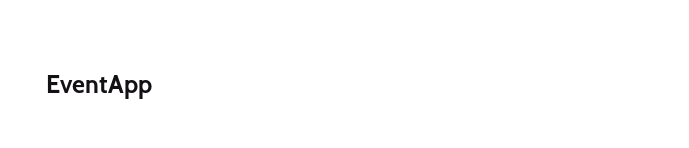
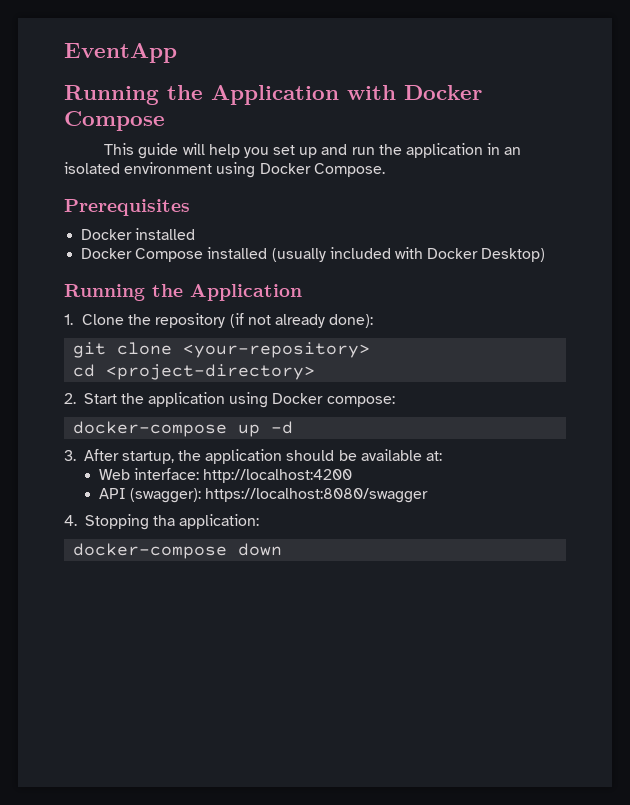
+ Running the Application with Docker Compose
+ This guide will help you set up and run the application in an isolated environment using Docker Compose.
+ Prerequisites
+ Docker installed
+ Docker Compose installed (usually included with Docker Desktop)
+ Running the Application
+ 1. Clone the repository (if not already done):
+ git clone <your-repository>
+ cd <project-directory>
+ 2. Start the application using Docker compose:
+ docker-compose up -d
+ 3. After startup, the application should be available at:
+ Web interface: http://localhost:4200
+ API (swagger): https://localhost:8080/swagger
+ 4. Stopping tha application:
+ docker-compose down

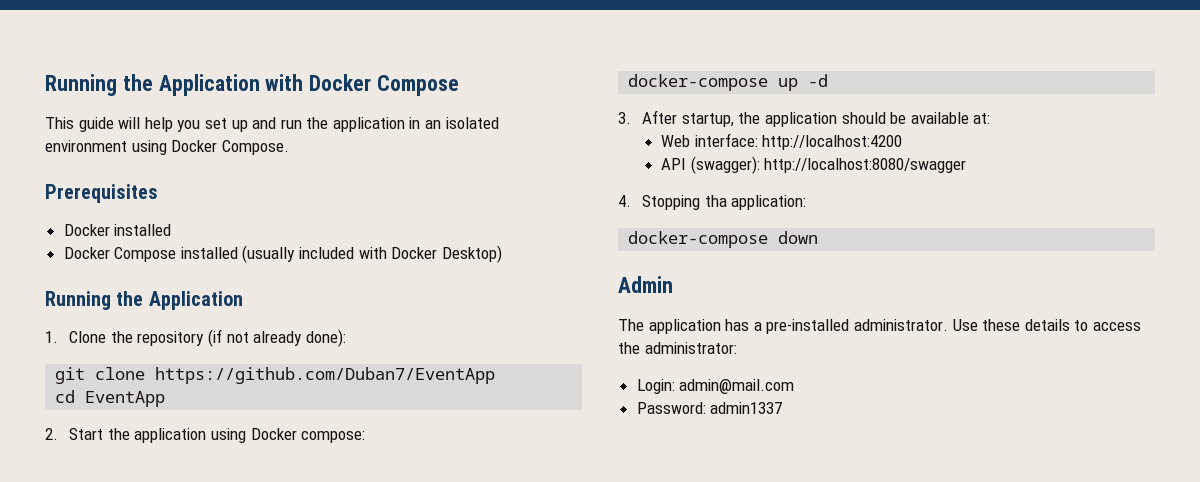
- EventApp
- git clone <your-repository>
+ git clone https://github.com/Duban7/EventApp
- cd <project-directory>
+ cd EventApp
- API (swagger): https://localhost:8080/swagger
+ API (swagger): http://localhost:8080/swagger
+ Admin
+ The application has a pre-installed administrator. Use these details to access the administrator:
+ Login: admin@mail.com
+ Password: admin1337

